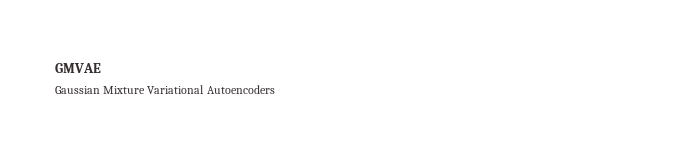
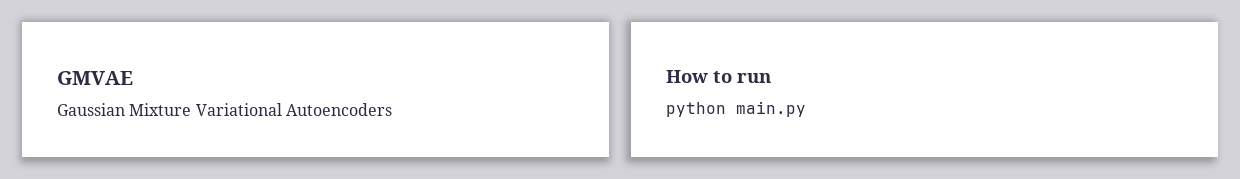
+ How to run
+ python main.py

